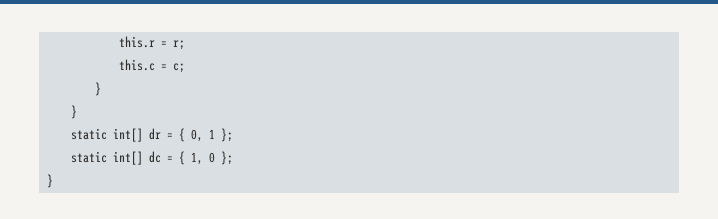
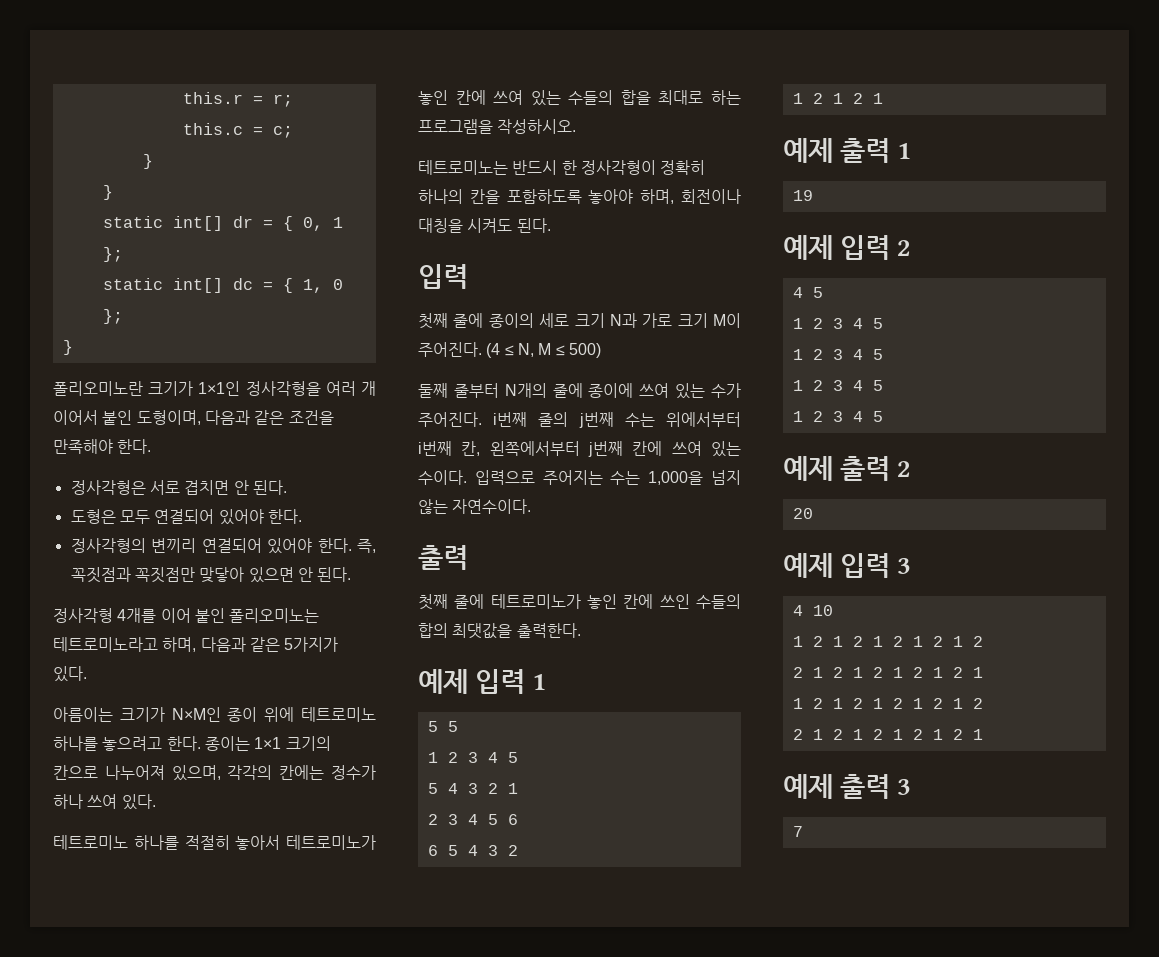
+ 폴리오미노란 크기가 1×1인 정사각형을 여러 개 이어서 붙인 도형이며, 다음과 같은 조건을 만족해야 한다.
+ 정사각형은 서로 겹치면 안 된다.
+ 도형은 모두 연결되어 있어야 한다.
+ 정사각형의 변끼리 연결되어 있어야 한다. 즉, 꼭짓점과 꼭짓점만 맞닿아 있으면 안 된다.
+ 정사각형 4개를 이어 붙인 폴리오미노는 테트로미노라고 하며, 다음과 같은 5가지가 있다.
+ 아름이는 크기가 N×M인 종이 위에 테트로미노 하나를 놓으려고 한다. 종이는 1×1 크기의 칸으로 나누어져 있으며, 각각의 칸에는 정수가 하나 쓰여 있다.
+ 테트로미노 하나를 적절히 놓아서 테트로미노가 놓인 칸에 쓰여 있는 수들의 합을 최대로 하는 프로그램을 작성하시오.
+ 테트로미노는 반드시 한 정사각형이 정확히 하나의 칸을 포함하도록 놓아야 하며, 회전이나 대칭을 시켜도 된다.
+ 입력
+ 첫째 줄에 종이의 세로 크기 N과 가로 크기 M이 주어진다. (4 ≤ N, M ≤ 500)
+ 둘째 줄부터 N개의 줄에 종이에 쓰여 있는 수가 주어진다. i번째 줄의 j번째 수는 위에서부터 i번째 칸, 왼쪽에서부터 j번째 칸에 쓰여 있는 수이다. 입력으로 주어지는 수는 1,000을 넘지 않는 자연수이다.
+ 출력
+ 첫째 줄에 테트로미노가 놓인 칸에 쓰인 수들의 합의 최댓값을 출력한다.
+ 예제 입력 1
+ 5 5
+ 1 2 3 4 5
+ 5 4 3 2 1
+ 2 3 4 5 6
+ 6 5 4 3 2
+ 1 2 1 2 1
+ 예제 출력 1
+ 19
+ 예제 입력 2
+ 4 5
+ 1 2 3 4 5
+ 1 2 3 4 5
+ 1 2 3 4 5
+ 1 2 3 4 5
+ 예제 출력 2
+ 20
+ 예제 입력 3
+ 4 10
+ 1 2 1 2 1 2 1 2 1 2
+ 2 1 2 1 2 1 2 1 2 1
+ 1 2 1 2 1 2 1 2 1 2
+ 2 1 2 1 2 1 2 1 2 1
+ 예제 출력 3
+ 7

